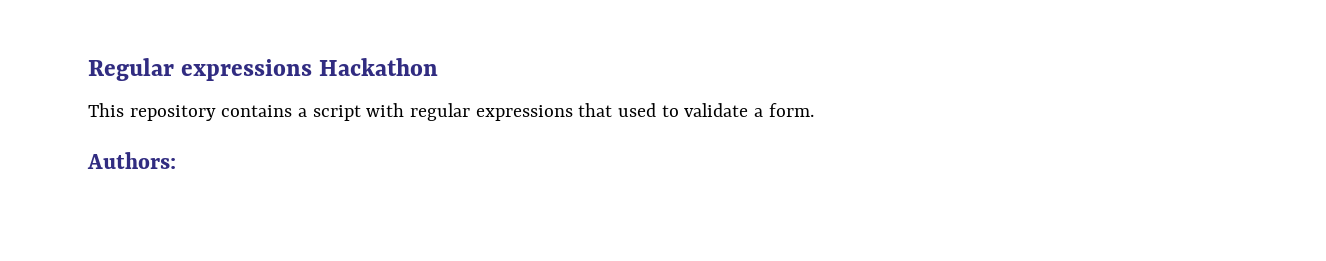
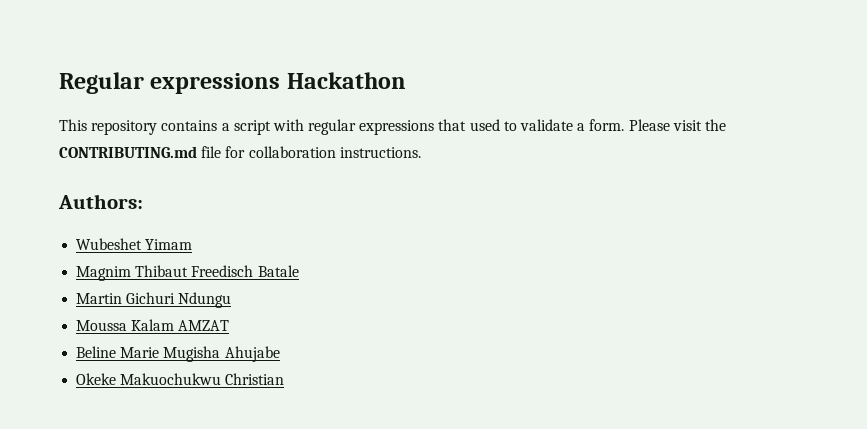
- This repository contains a script with regular expressions that used to validate a form.
+ This repository contains a script with regular expressions that used to validate a form. Please visit the CONTRIBUTING.md file for collaboration instructions.
  Authors:
+ Wubeshet Yimam
+ Magnim Thibaut Freedisch Batale
+ Martin Gichuri Ndungu
+ Moussa Kalam AMZAT
+ Beline Marie Mugisha Ahujabe
+ Okeke Makuochukwu Christian

